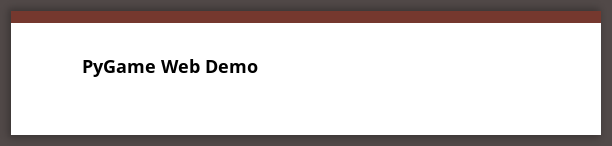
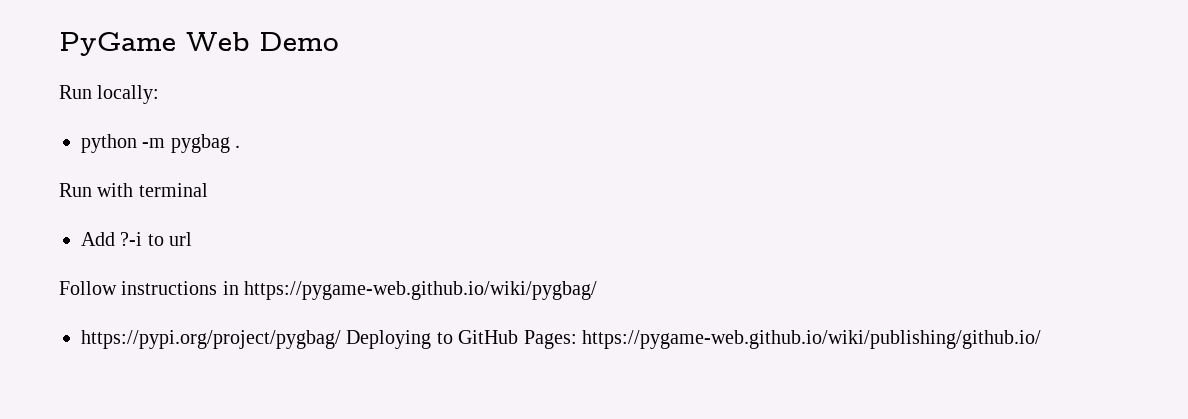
+ Run locally:
+ python -m pygbag .
+ Run with terminal
+ Add ?-i to url
+ Follow instructions in https://pygame-web.github.io/wiki/pygbag/
+ https://pypi.org/project/pygbag/ Deploying to GitHub Pages: https://pygame-web.github.io/wiki/publishing/github.io/

